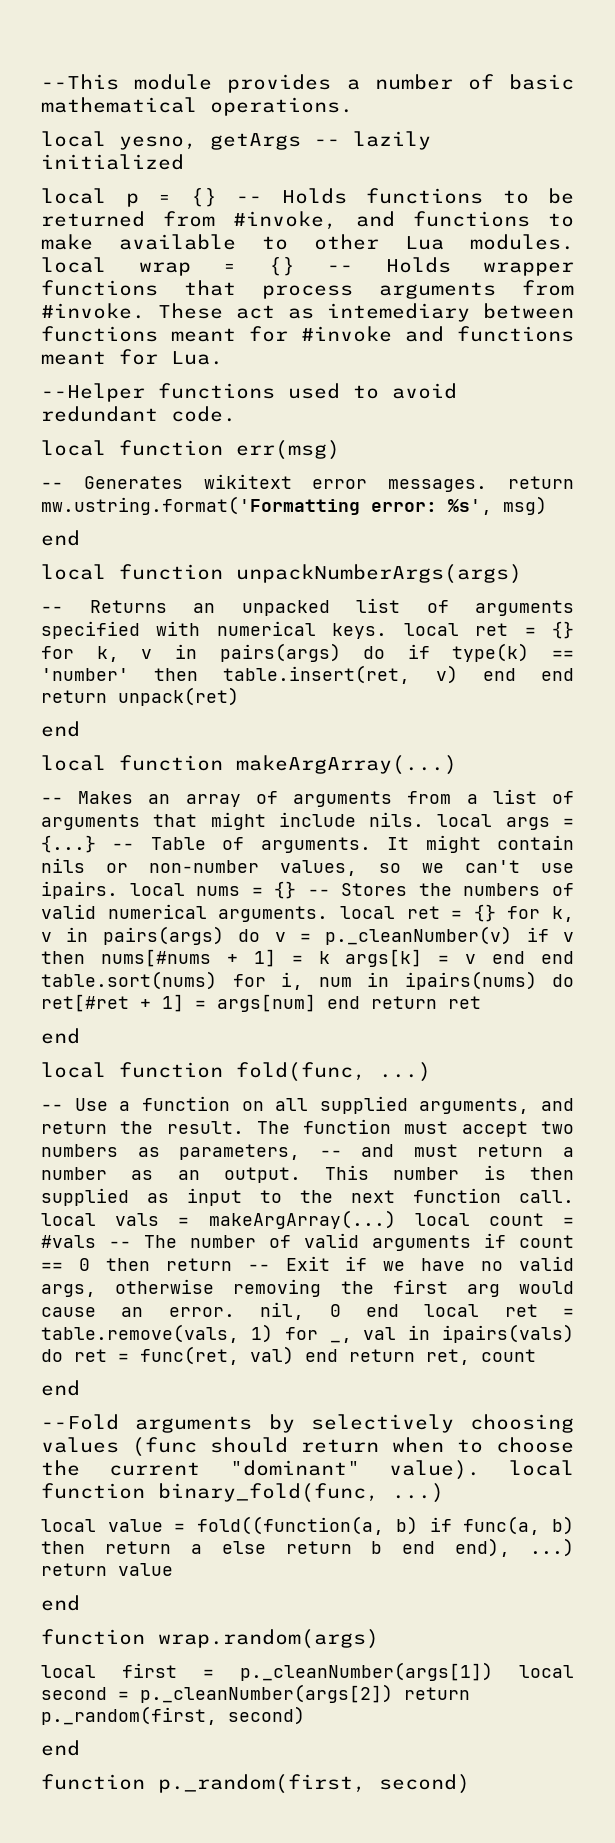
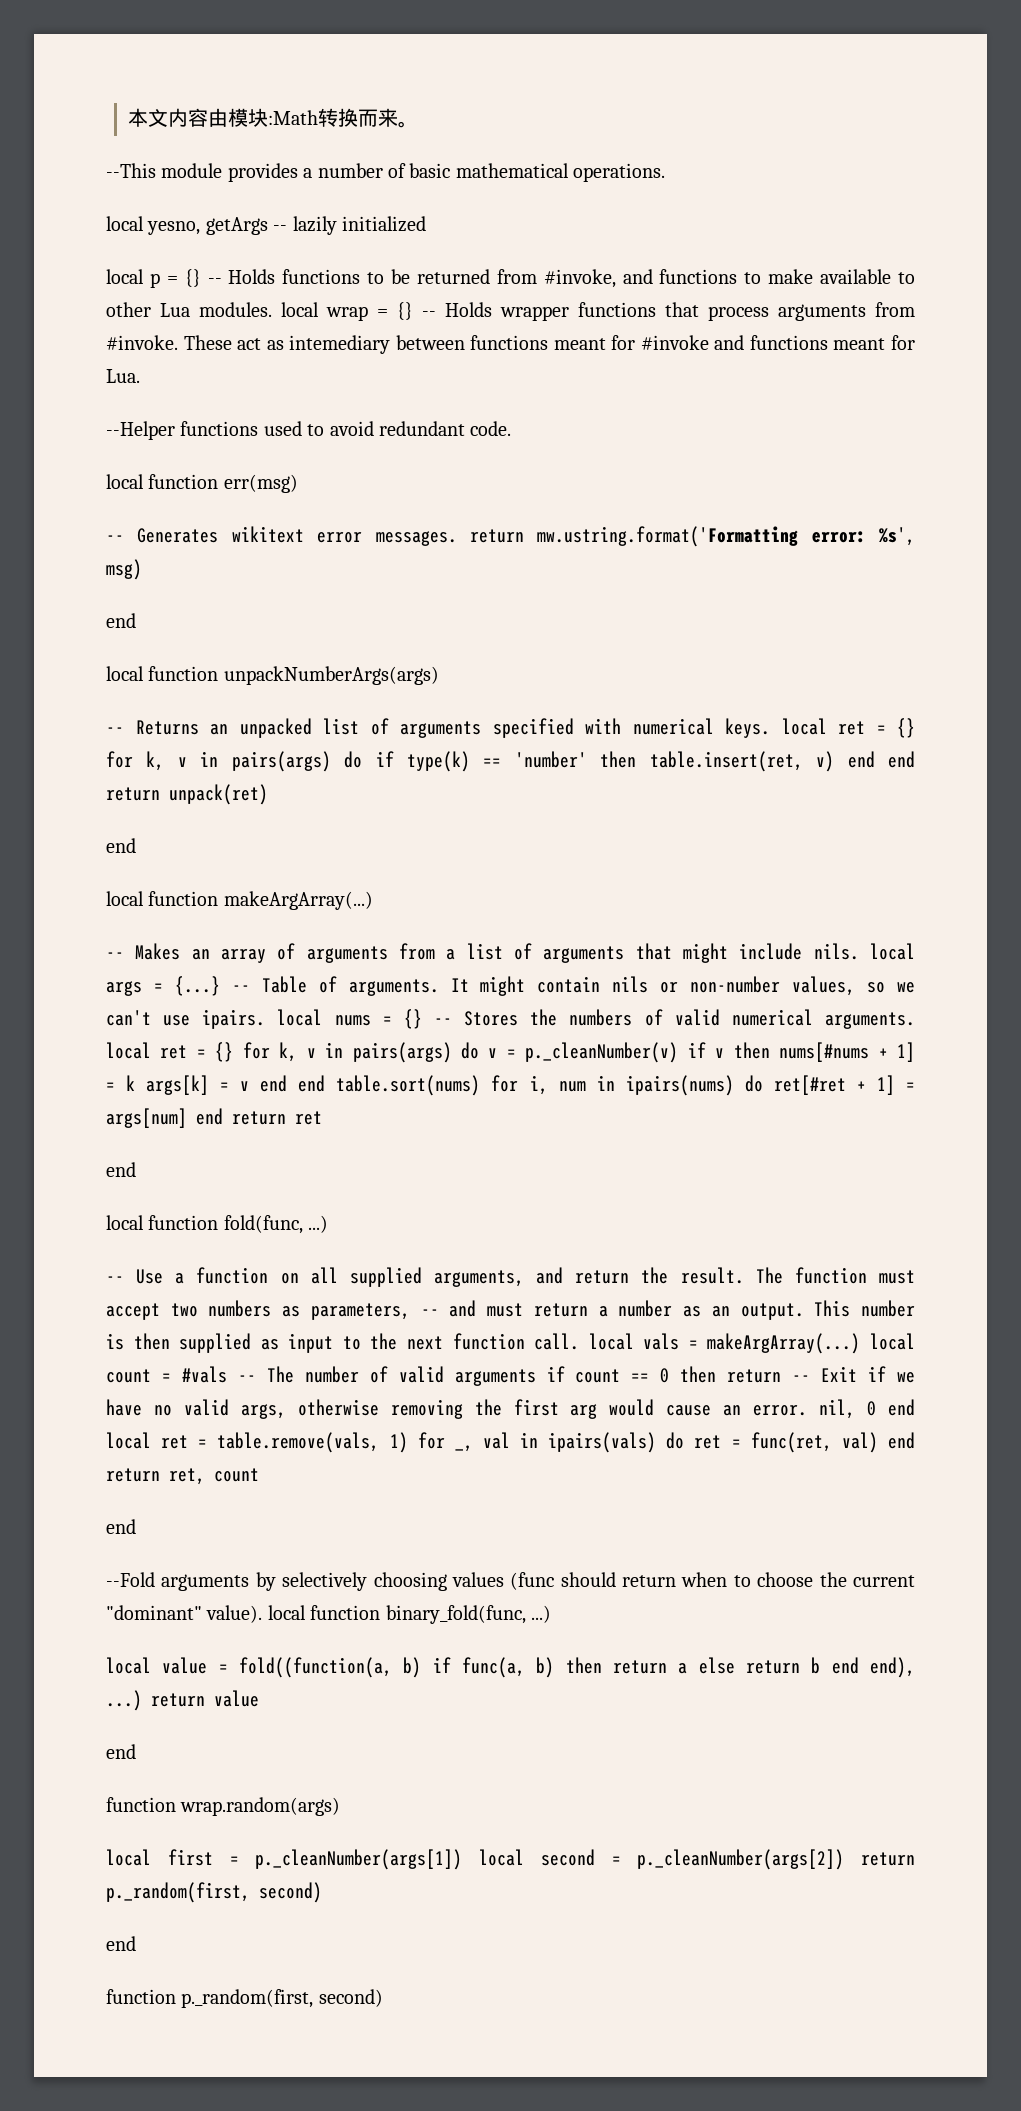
+ 本文内容由模块:Math转换而来。

